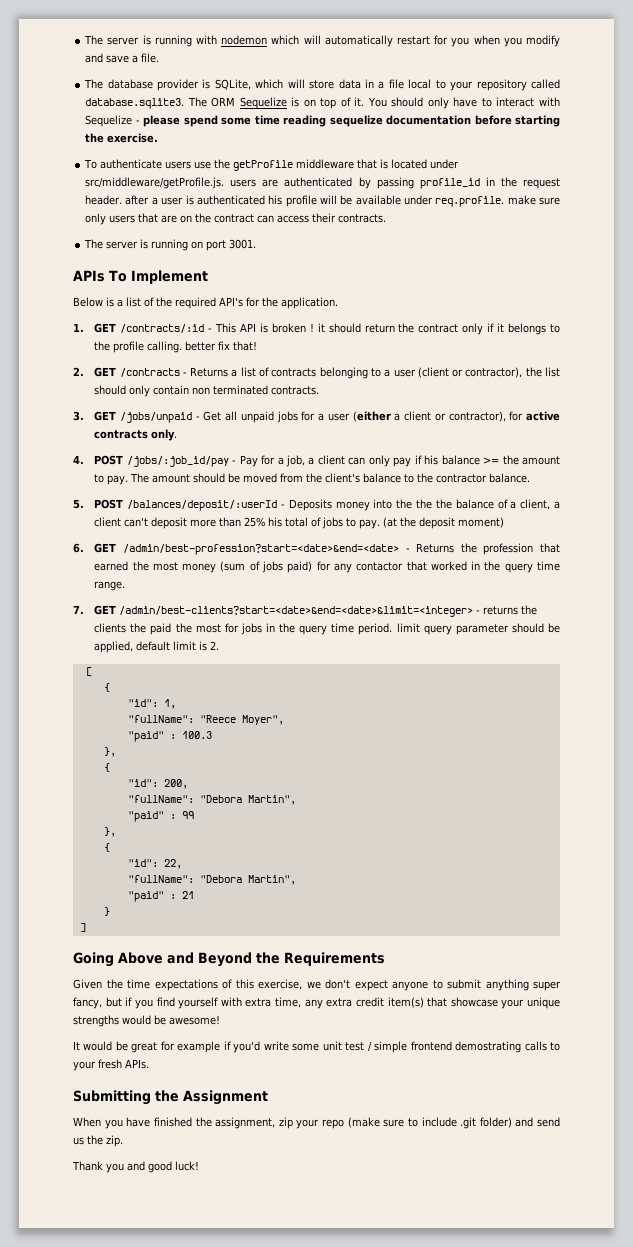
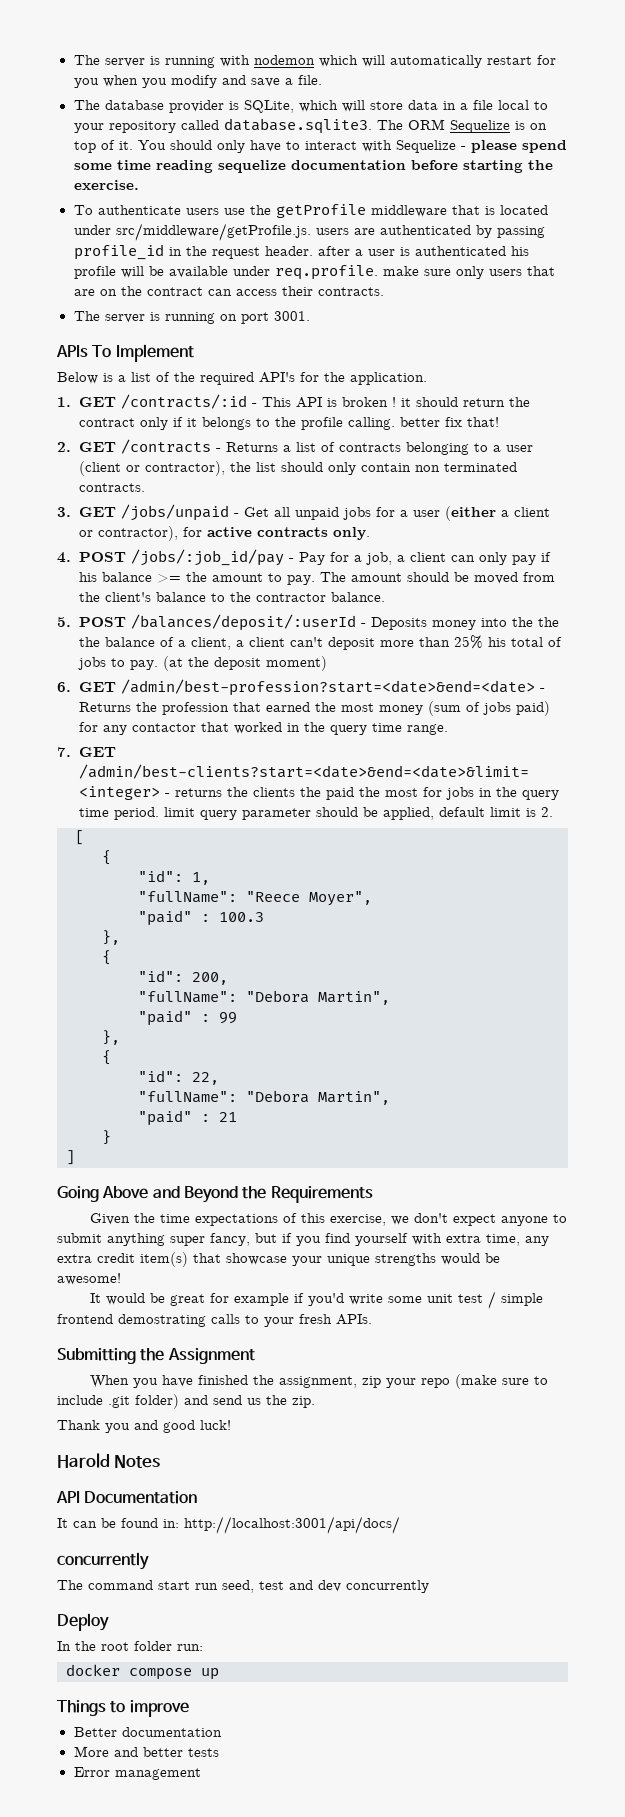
+ Harold Notes
+ API Documentation
+ It can be found in: http://localhost:3001/api/docs/
+ concurrently
+ The command start run seed, test and dev concurrently
+ Deploy
+ In the root folder run:
+ docker compose up
+ Things to improve
+ Better documentation
+ More and better tests
+ Error management

